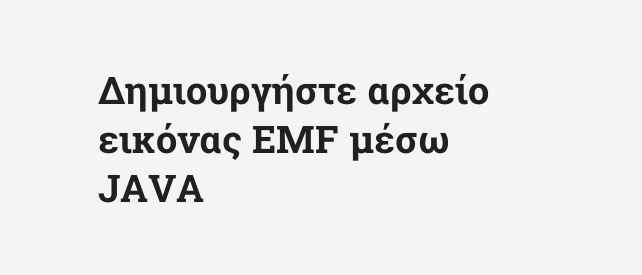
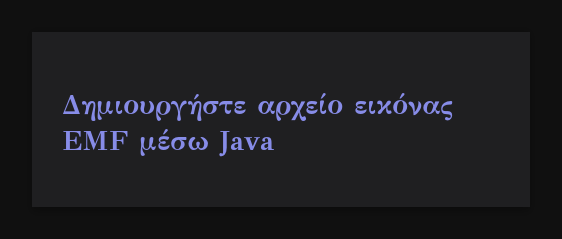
- Δημιουργήστε αρχείο εικόνας EMF μέσω JAVA
+ Δημιουργήστε αρχείο εικόνας EMF μέσω Java

